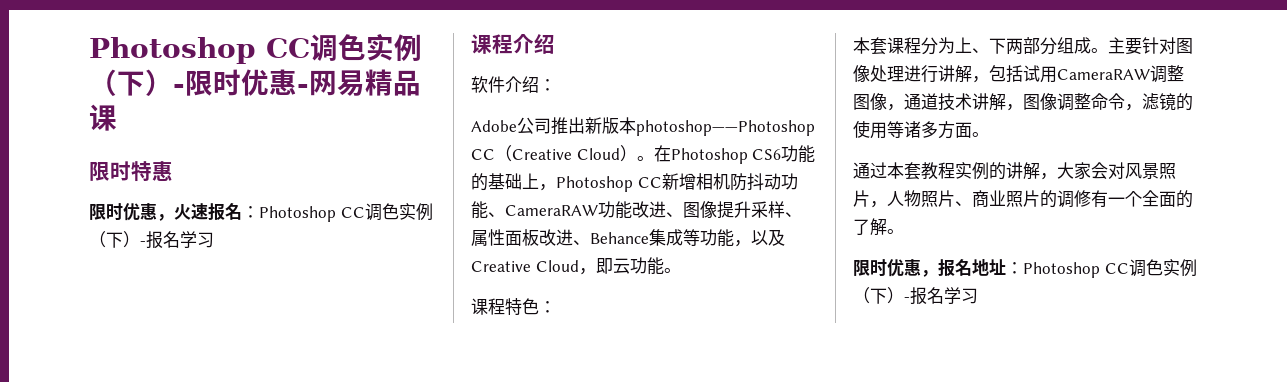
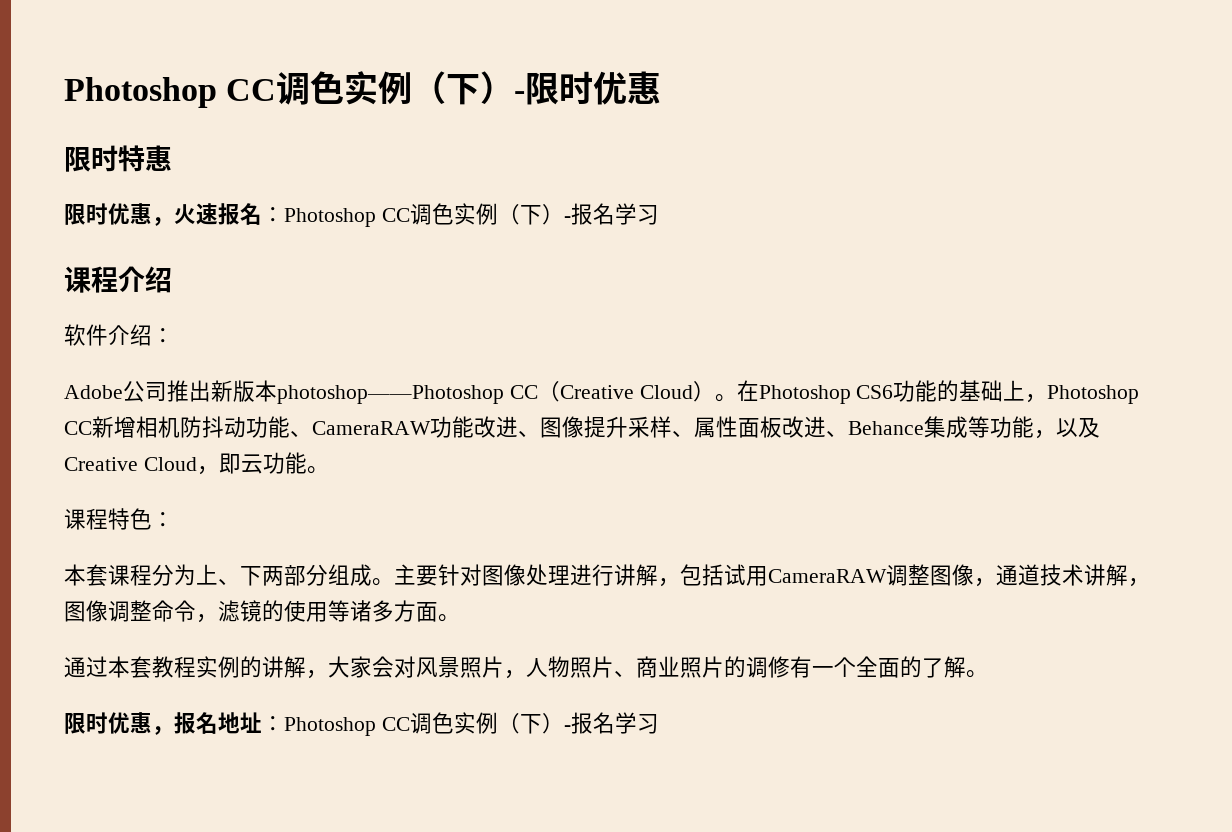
- Photoshop CC调色实例（下）-限时优惠-网易精品课
+ Photoshop CC调色实例（下）-限时优惠

